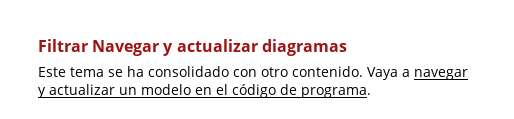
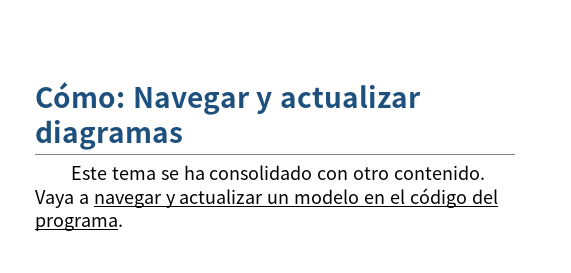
- Filtrar Navegar y actualizar diagramas
+ Cómo: Navegar y actualizar diagramas
- Vaya a navegar y actualizar un modelo en el código de programa.
+ Vaya a navegar y actualizar un modelo en el código del programa.

